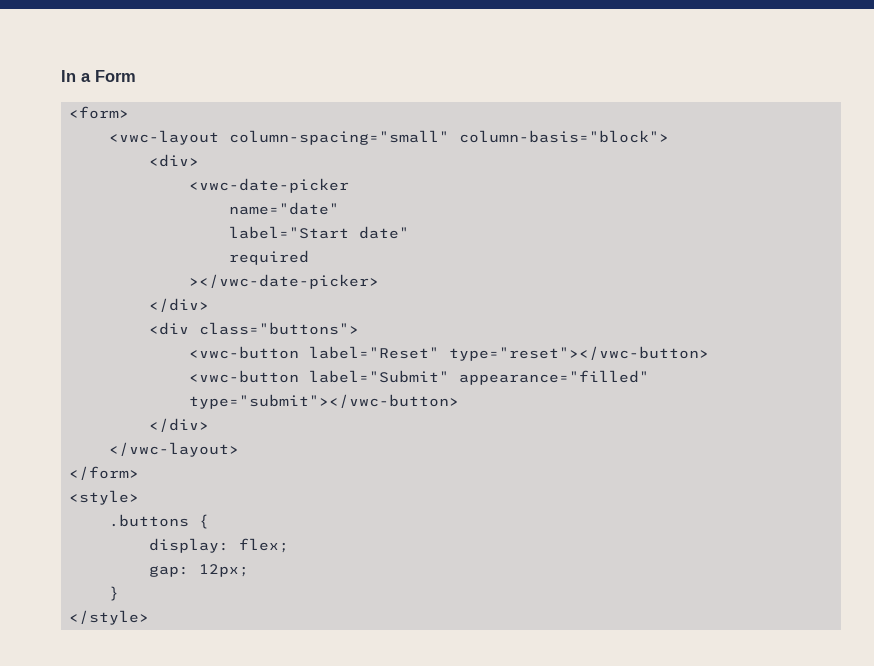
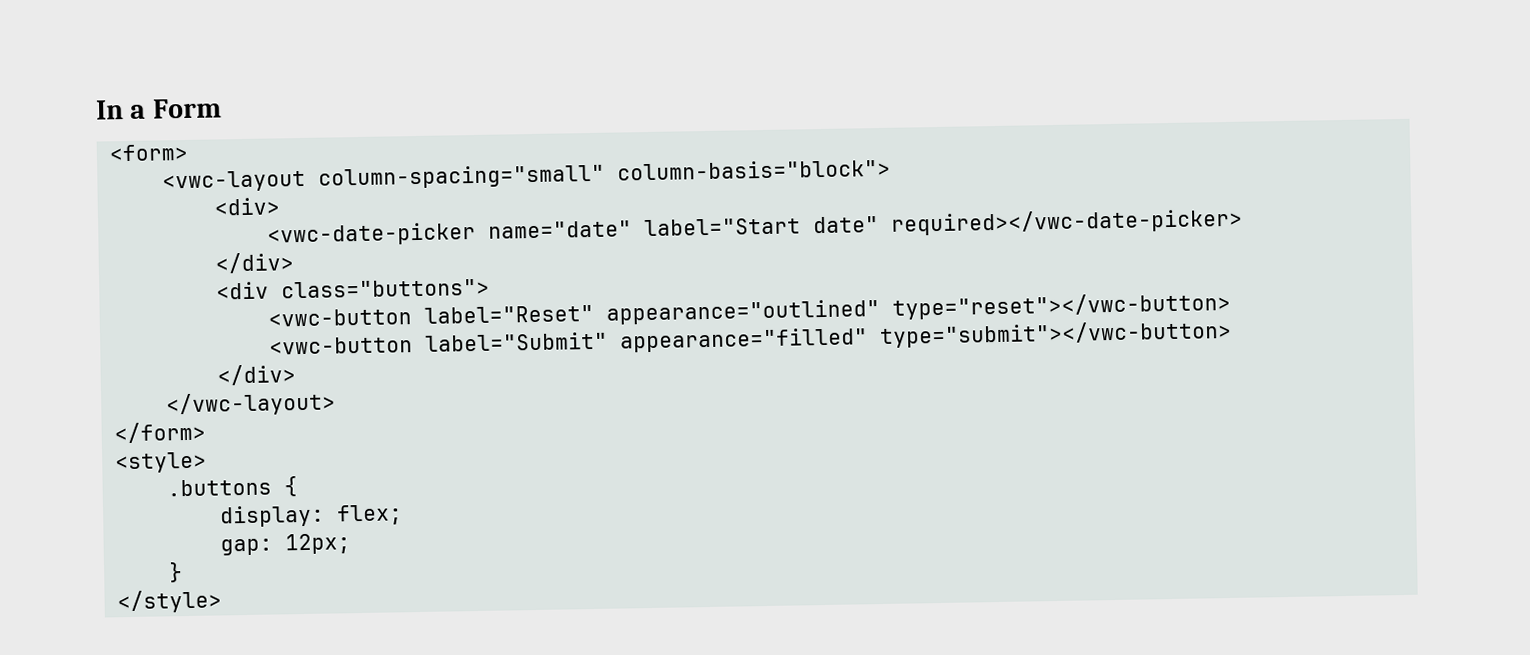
- <vwc-date-picker
- name="date"
- label="Start date"
- required
- ></vwc-date-picker>
+ <vwc-date-picker name="date" label="Start date" required></vwc-date-picker>
- <vwc-button label="Reset" type="reset"></vwc-button>
+ <vwc-button label="Reset" appearance="outlined" type="reset"></vwc-button>

